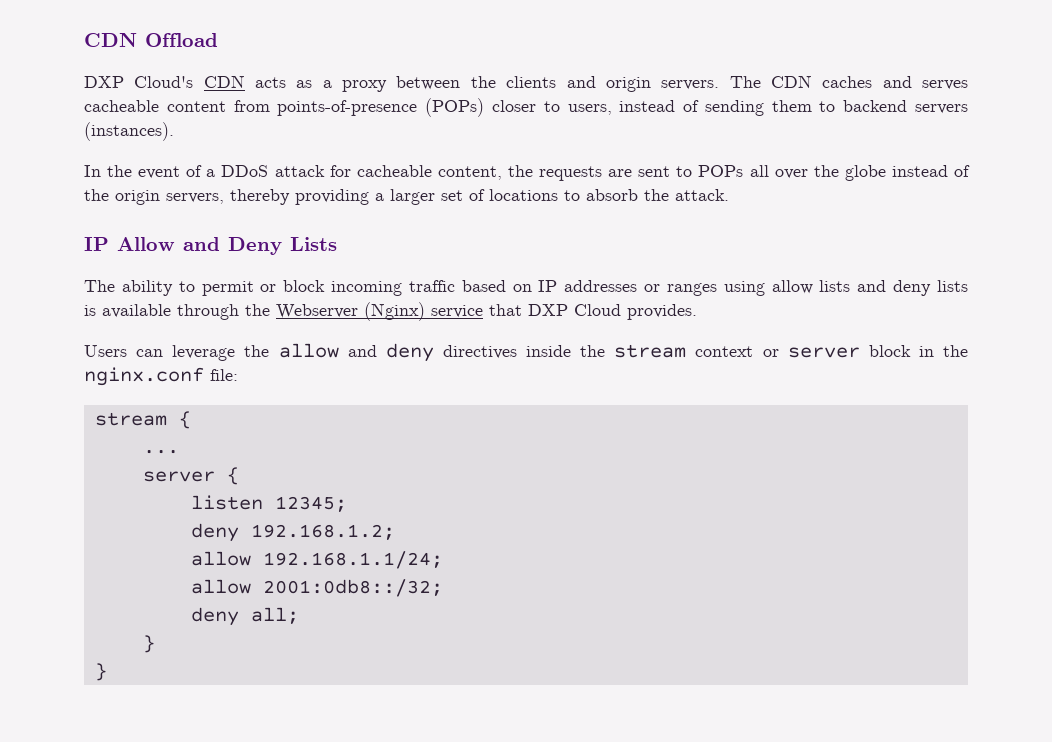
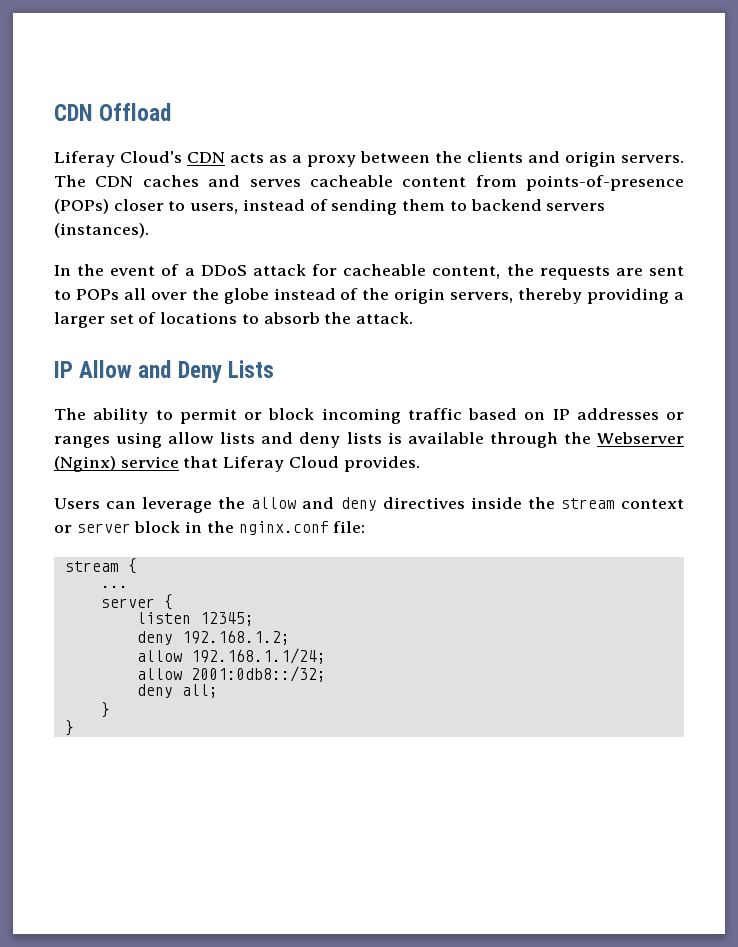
- DXP Cloud's CDN acts as a proxy between the clients and origin servers.
+ Liferay Cloud's CDN acts as a proxy between the clients and origin servers.
- The ability to permit or block incoming traffic based on IP addresses or ranges using allow lists and deny lists is available through the Webserver (Nginx) service that DXP Cloud provides.
+ The ability to permit or block incoming traffic based on IP addresses or ranges using allow lists and deny lists is available through the Webserver (Nginx) service that Liferay Cloud provides.

